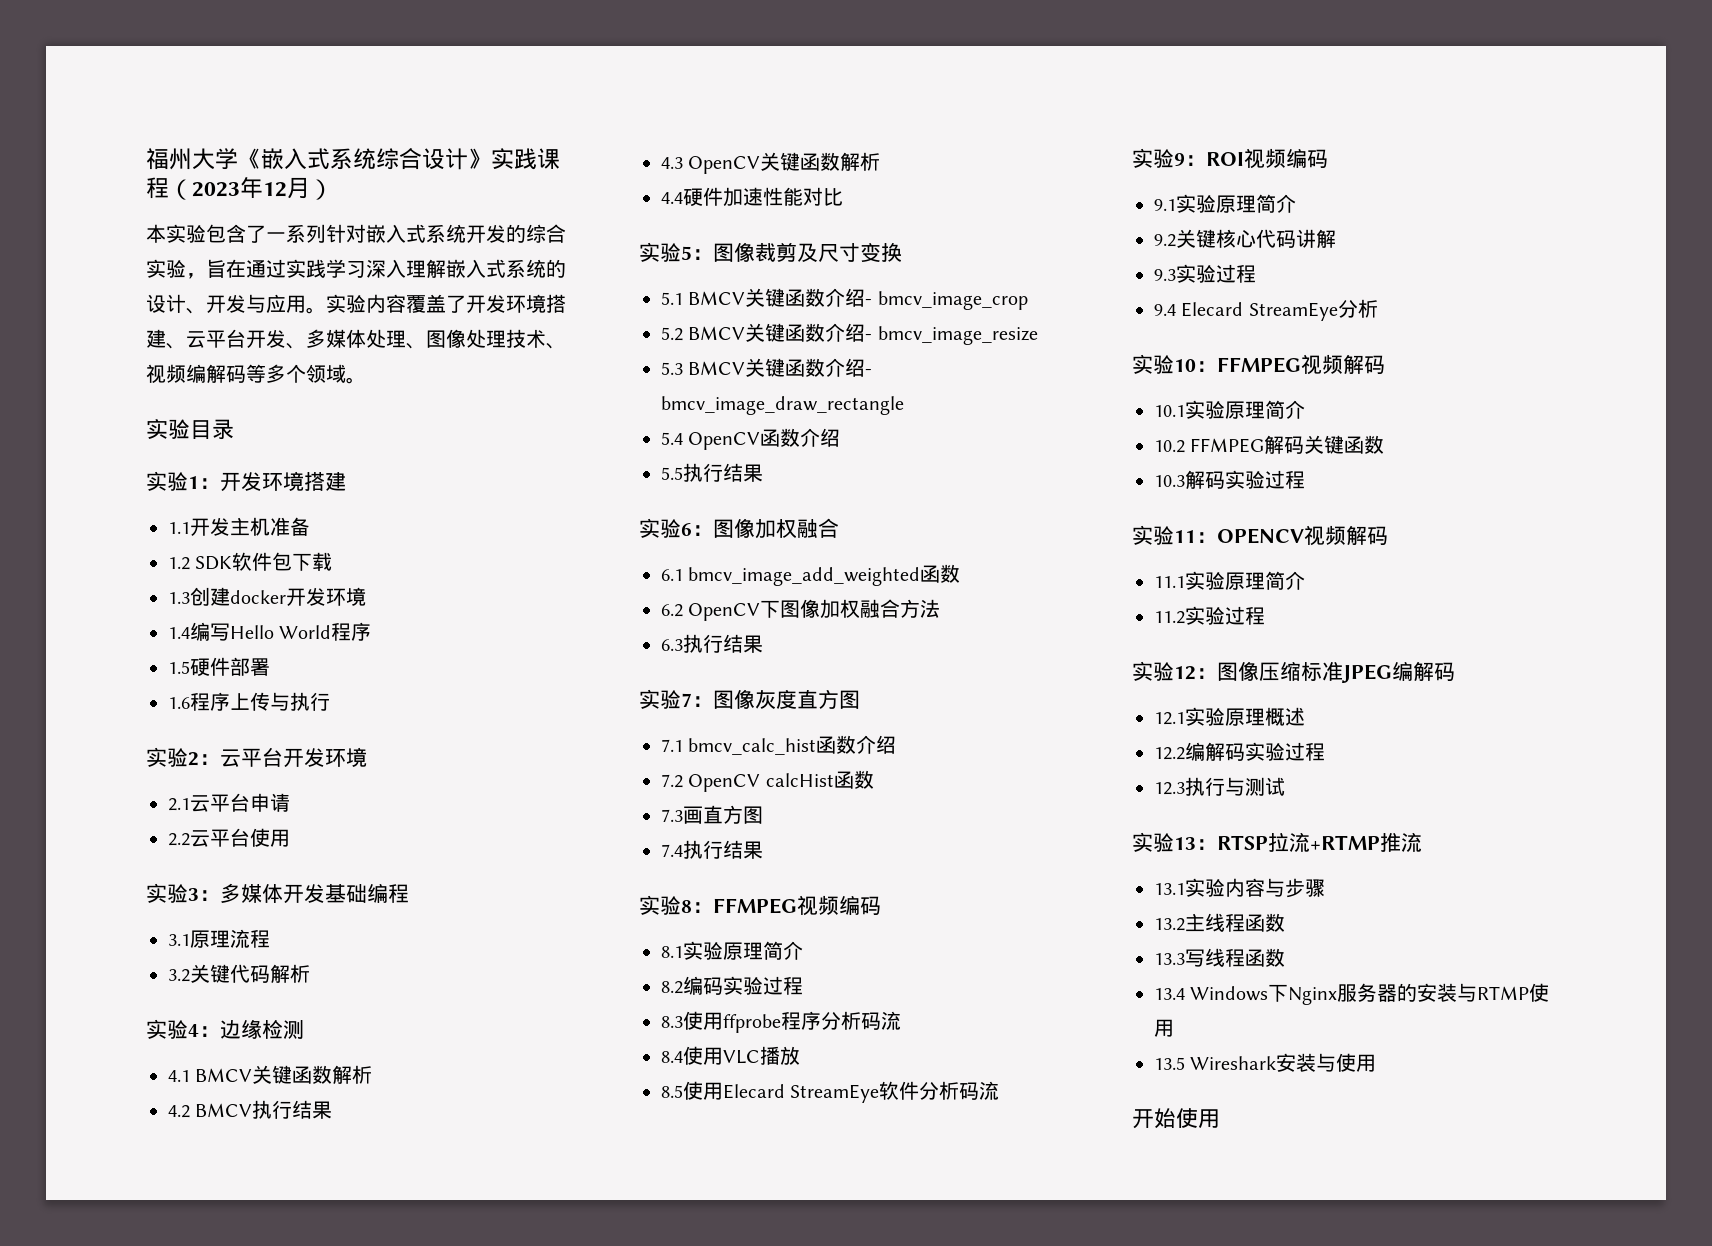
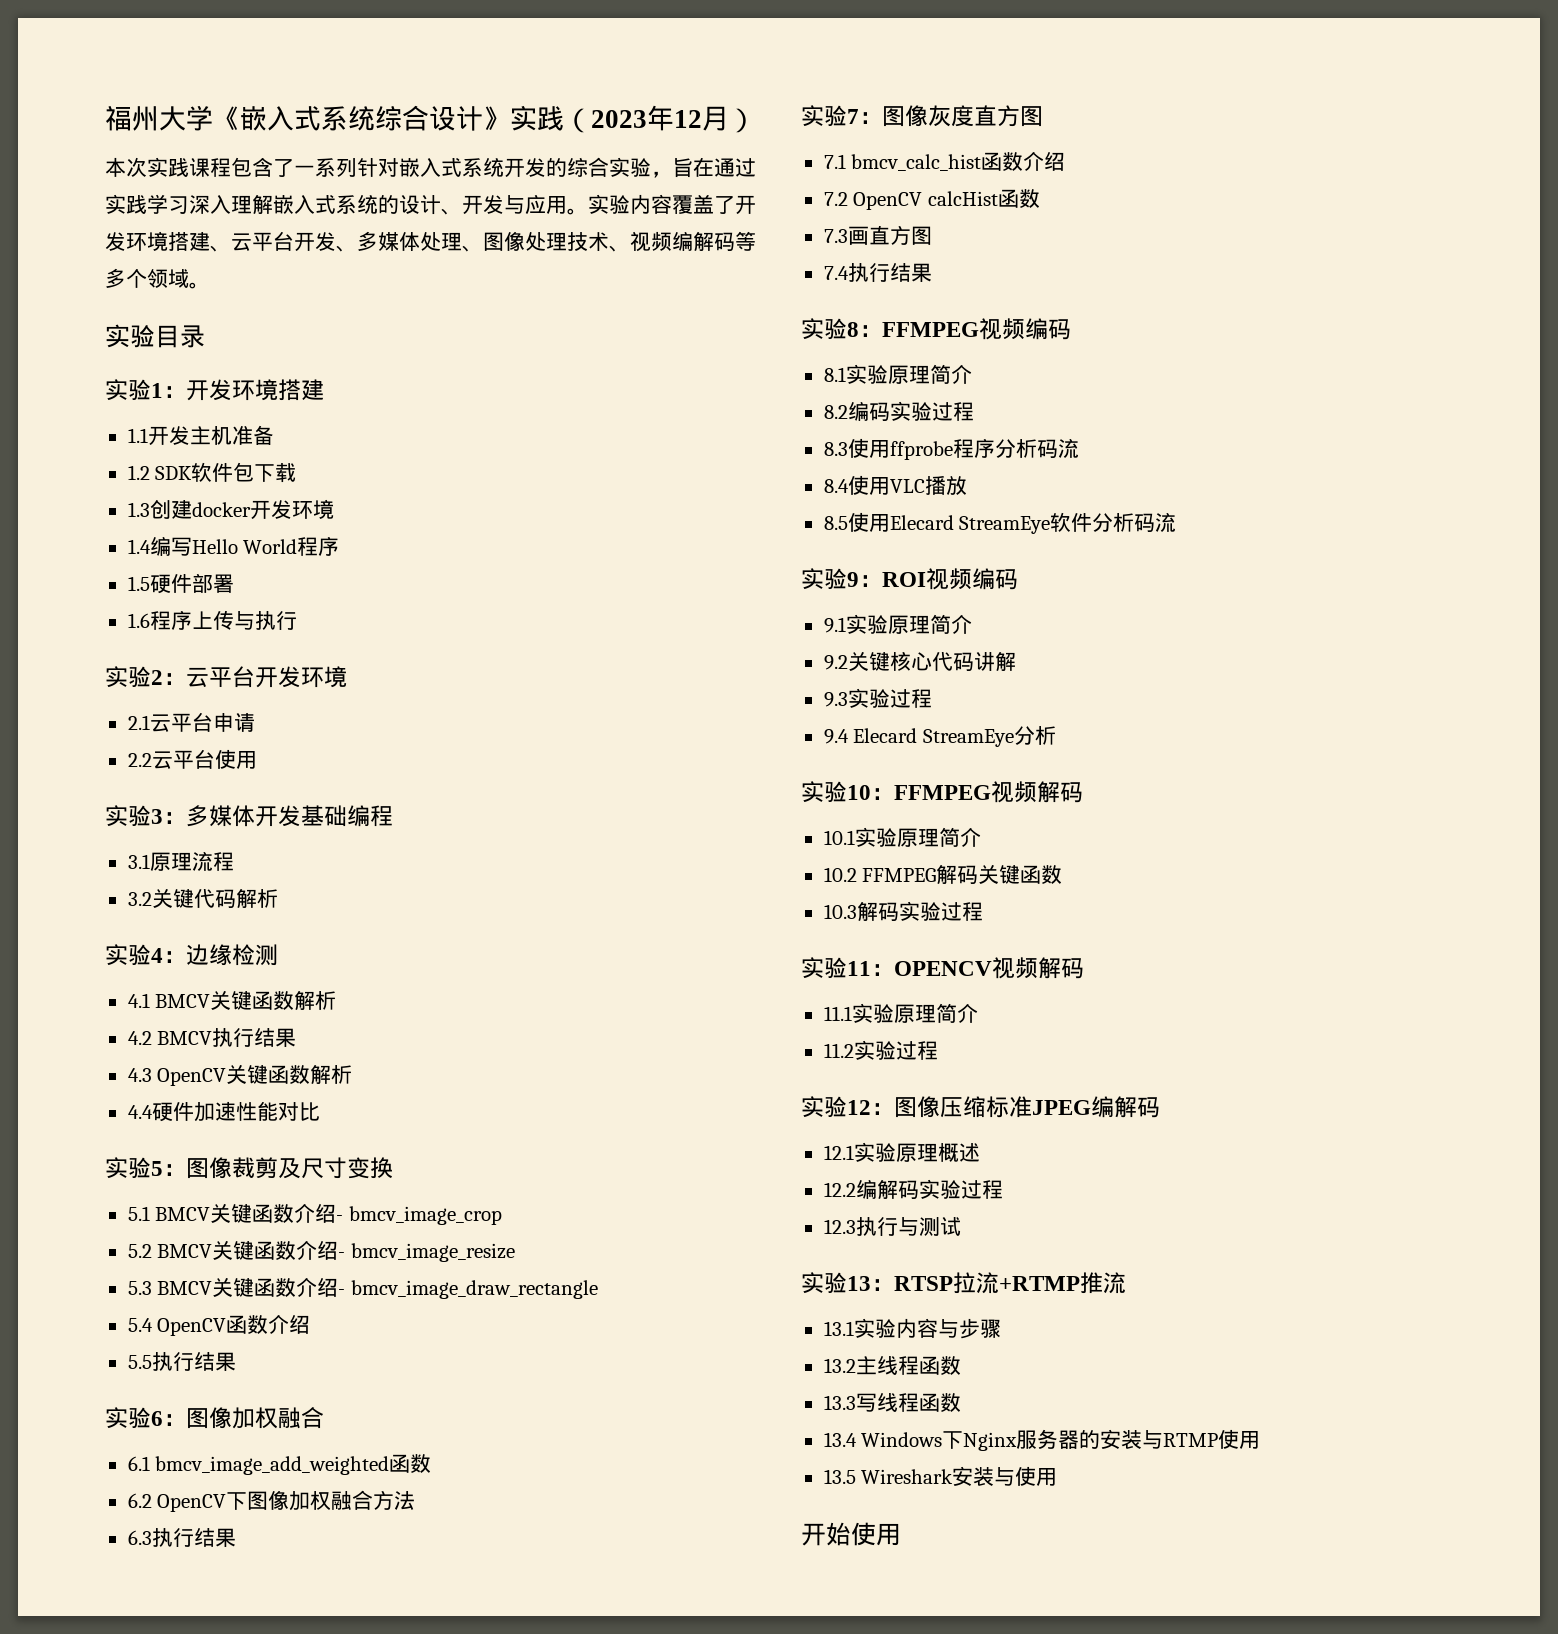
- 福州大学《嵌入式系统综合设计》实践课程（2023年12月）
+ 福州大学《嵌入式系统综合设计》实践（2023年12月）
- 本实验包含了一系列针对嵌入式系统开发的综合实验，旨在通过实践学习深入理解嵌入式系统的设计、开发与应用。
+ 本次实践课程包含了一系列针对嵌入式系统开发的综合实验，旨在通过实践学习深入理解嵌入式系统的设计、开发与应用。

